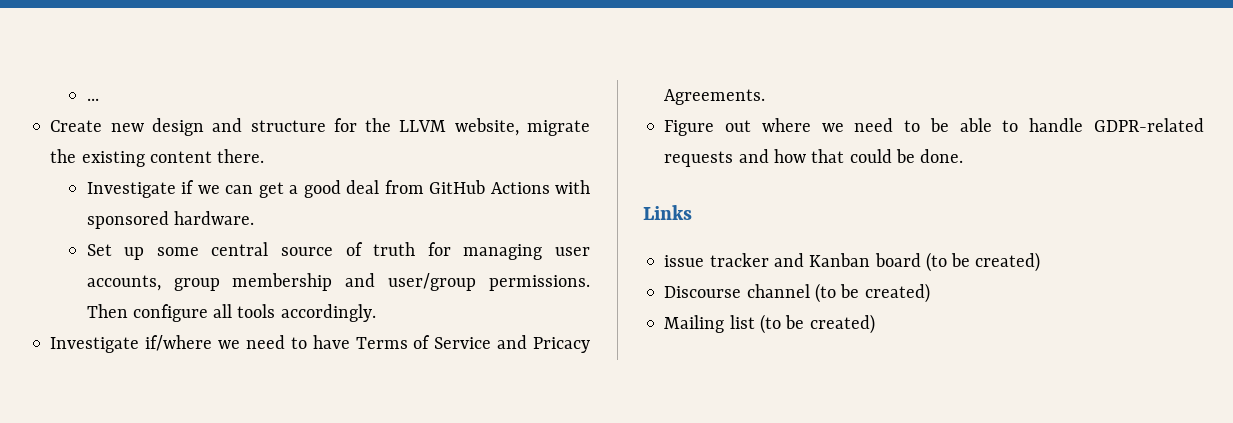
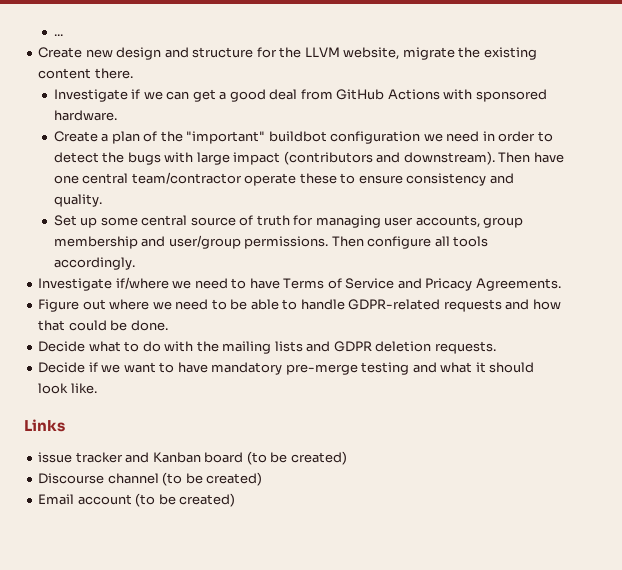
+ Create a plan of the "important" buildbot configuration we need in order to detect the bugs with large impact (contributors and downstream). Then have one central team/contractor operate these to ensure consistency and quality.
+ Decide what to do with the mailing lists and GDPR deletion requests.
+ Decide if we want to have mandatory pre-merge testing and what it should look like.
- Mailing list (to be created)
+ Email account (to be created)

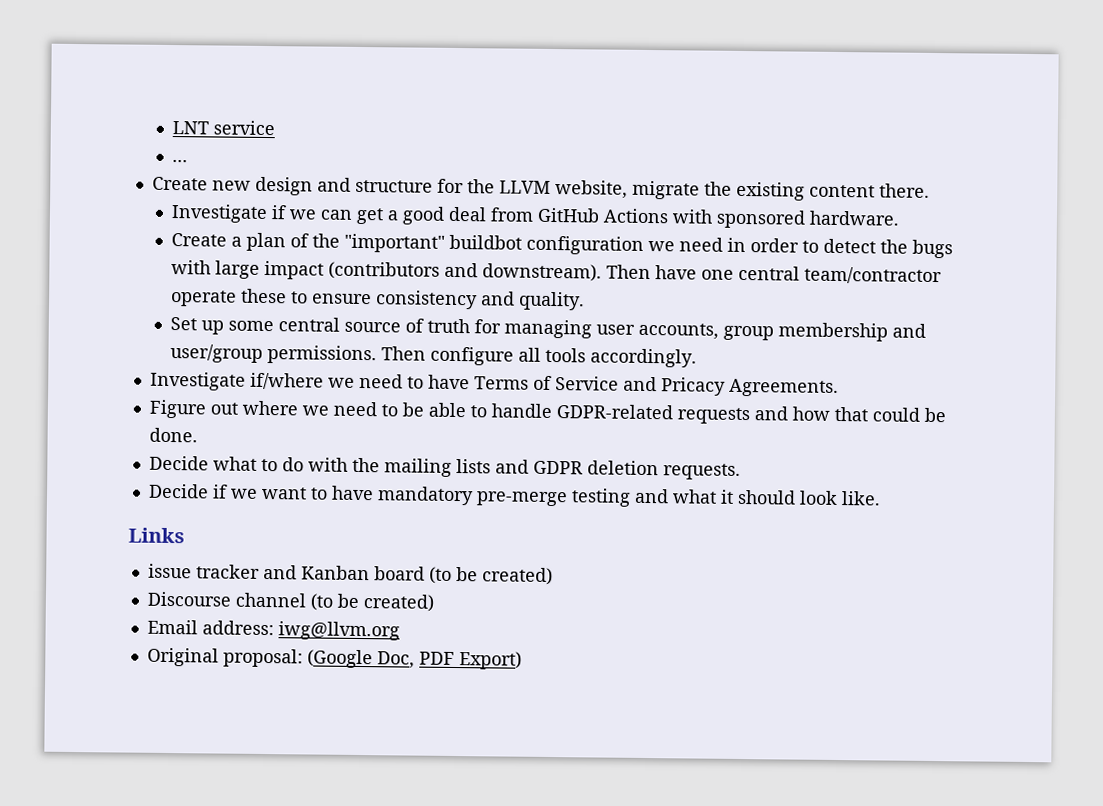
+ LNT service
- Email account (to be created)
+ Email address: iwg@llvm.org
+ Original proposal: (Google Doc, PDF Export)

